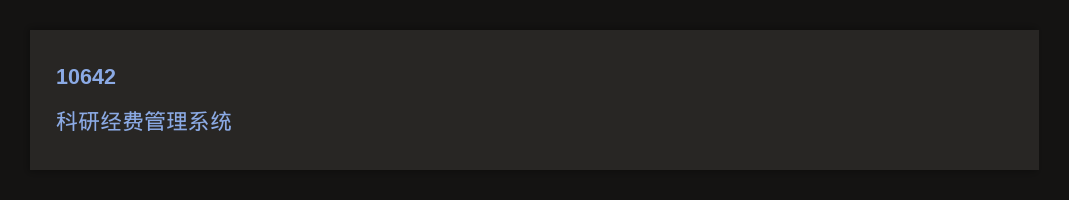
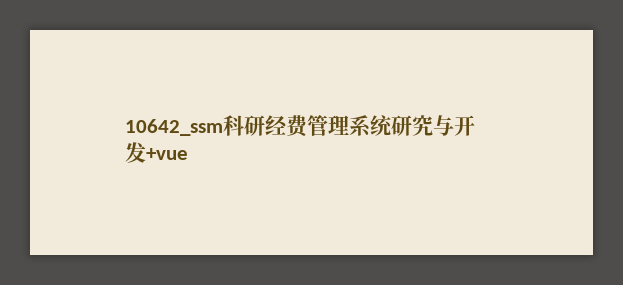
- 10642
- 科研经费管理系统
+ 10642_ssm科研经费管理系统研究与开发+vue

